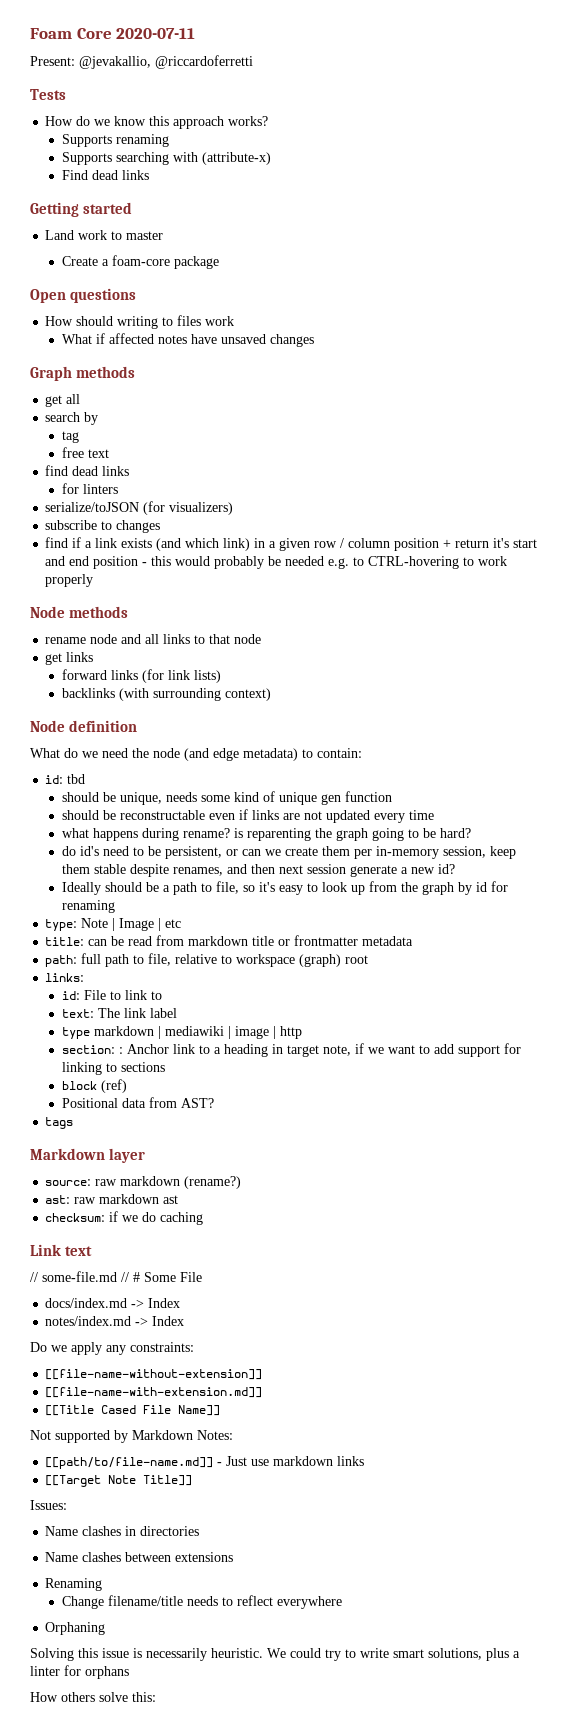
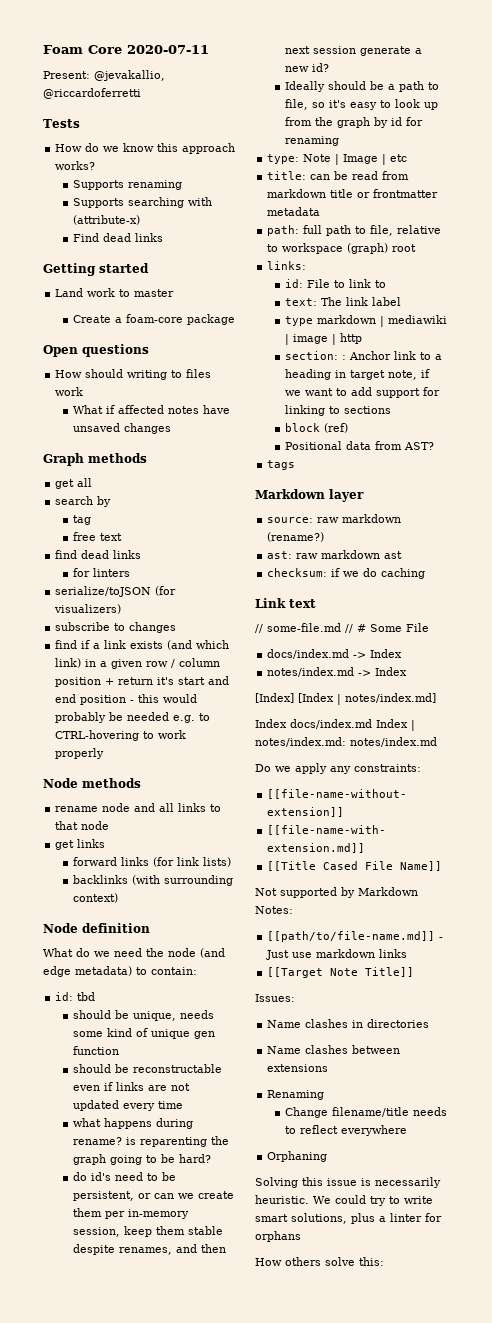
+ [Index] [Index | notes/index.md]
+ Index docs/index.md Index | notes/index.md: notes/index.md

